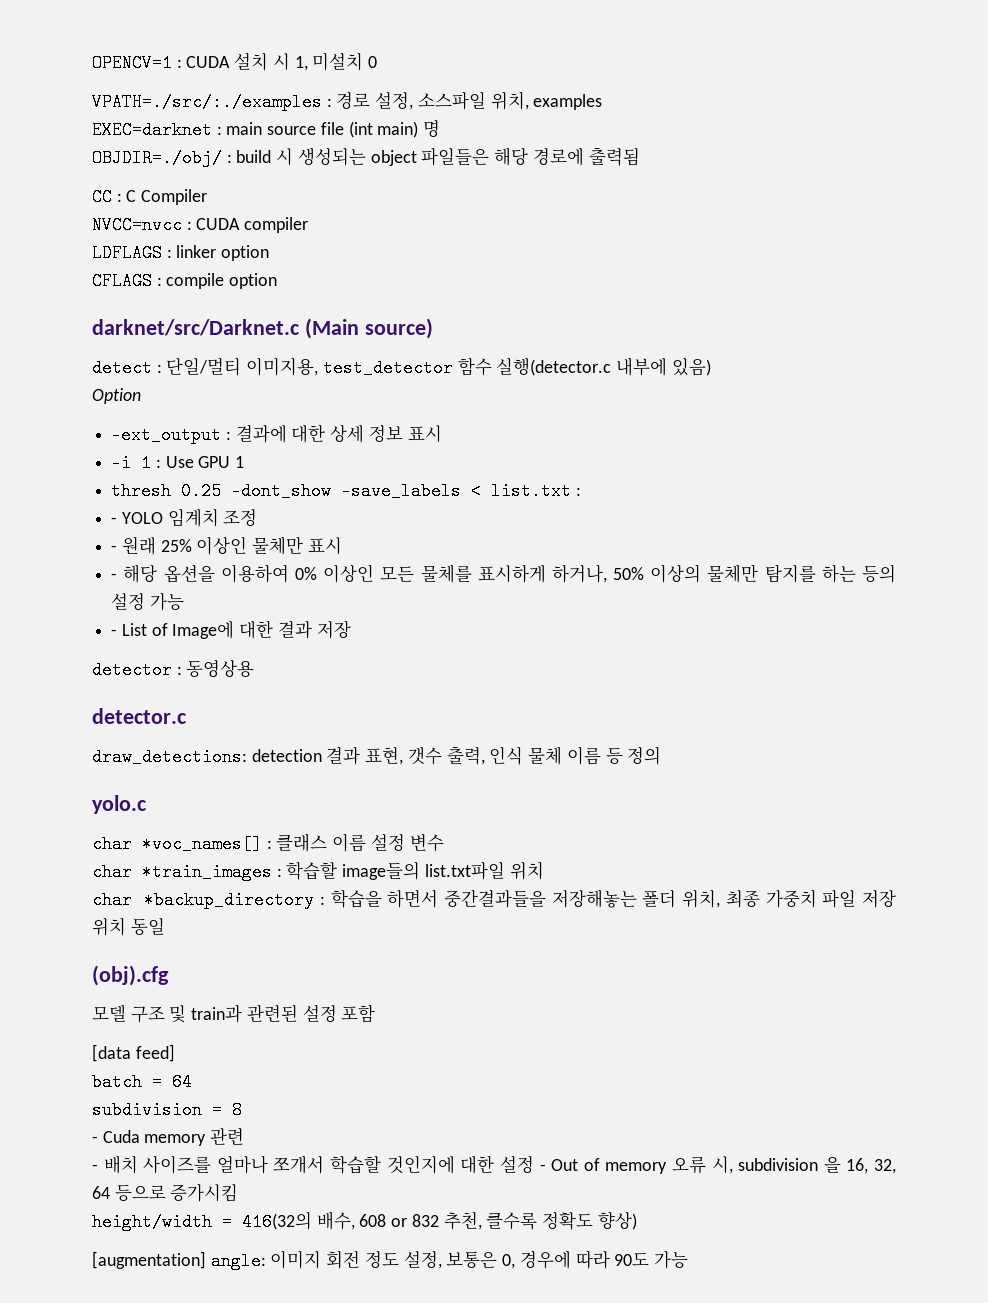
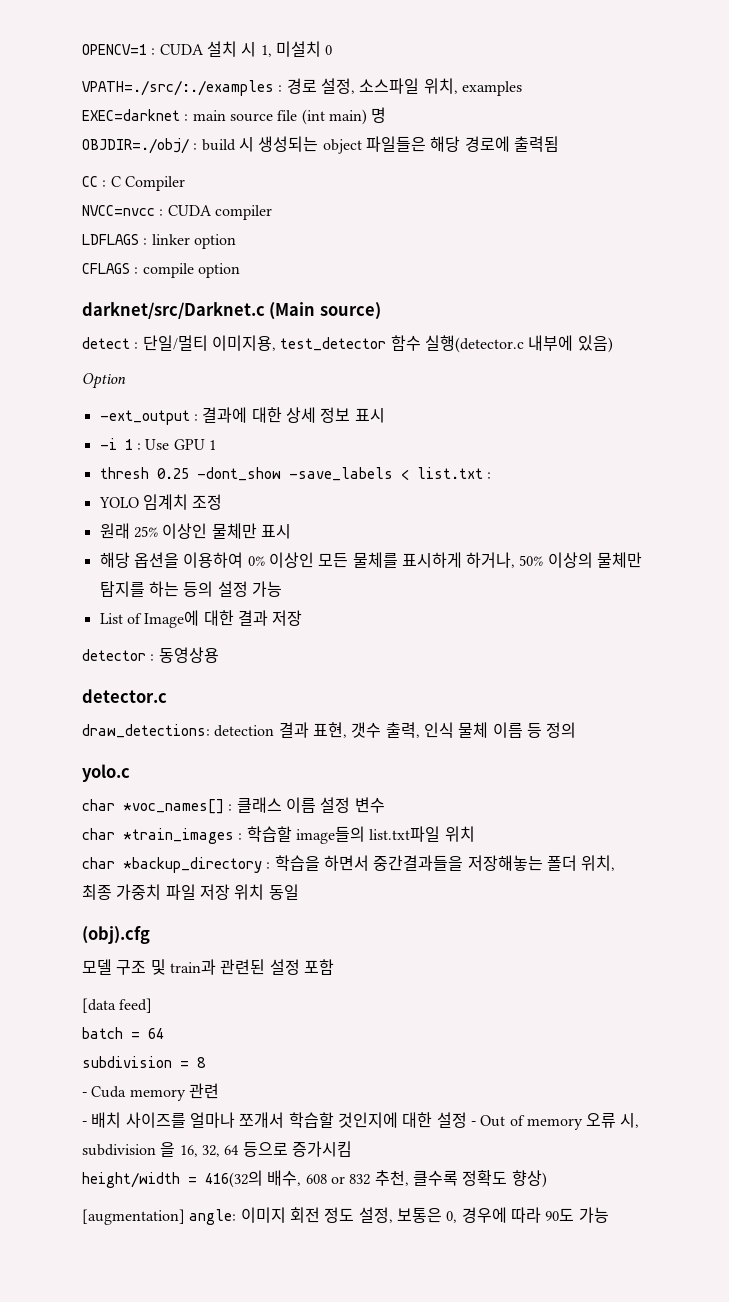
- - YOLO 임계치 조정
+ YOLO 임계치 조정
- - 원래 25% 이상인 물체만 표시
+ 원래 25% 이상인 물체만 표시
- - 해당 옵션을 이용하여 0% 이상인 모든 물체를 표시하게 하거나, 50% 이상의 물체만 탐지를 하는 등의 설정 가능
+ 해당 옵션을 이용하여 0% 이상인 모든 물체를 표시하게 하거나, 50% 이상의 물체만 탐지를 하는 등의 설정 가능
- - List of Image에 대한 결과 저장
+ List of Image에 대한 결과 저장

